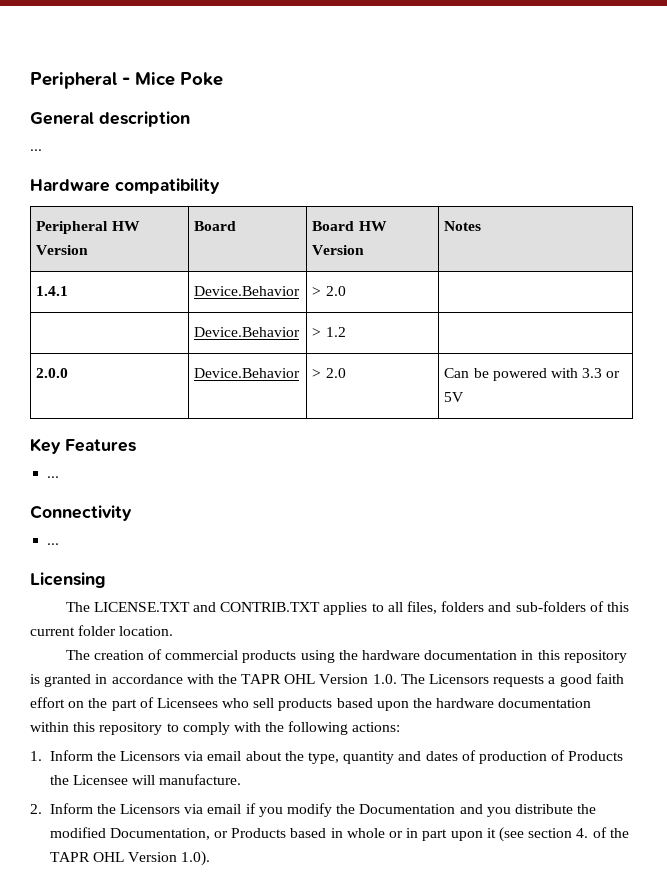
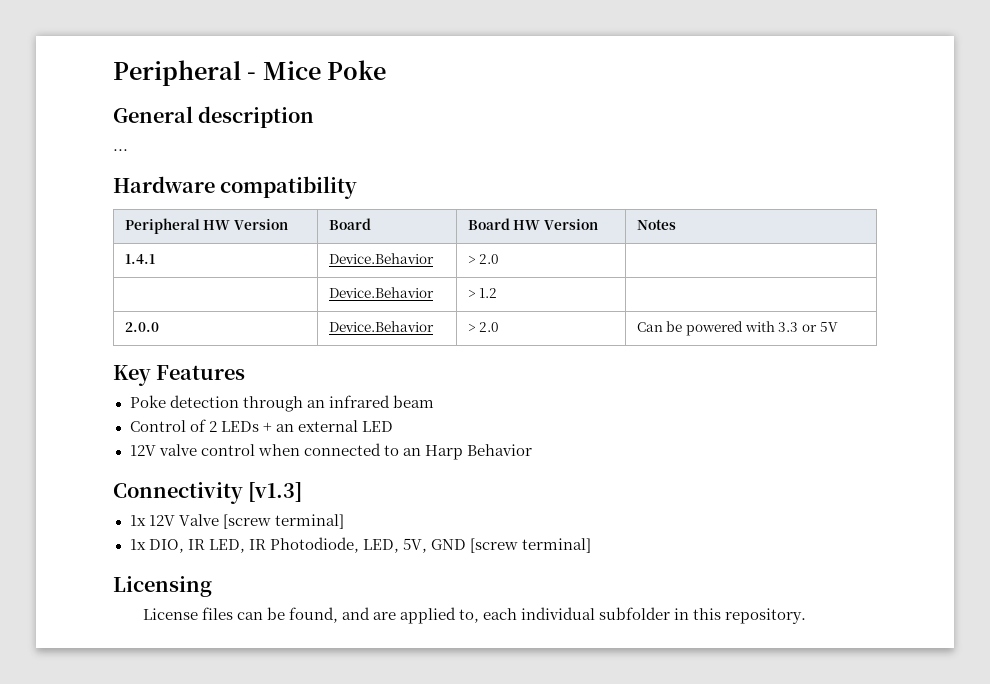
  Key Features
- ...
- Connectivity
- ...
+ Poke detection through an infrared beam
+ Control of 2 LEDs + an external LED
+ 12V valve control when connected to an Harp Behavior
+ Connectivity [v1.3]
+ 1x 12V Valve [screw terminal]
+ 1x DIO, IR LED, IR Photodiode, LED, 5V, GND [screw terminal]
  Licensing
- The LICENSE.TXT and CONTRIB.TXT applies to all files, folders and sub-folders of this current folder location.
- The creation of commercial products using the hardware documentation in this repository is granted in accordance with the TAPR OHL Version 1.0. The Licensors requests a good faith effort on the part of Licensees who sell products based upon the hardware documentation within this repository to comply with the following actions:
- 1. Inform the Licensors via email about the type, quantity and dates of production of Products the Licensee will manufacture.
- 2. Inform the Licensors via email if you modify the Documentation and you distribute the modified Documentation, or Products based in whole or in part upon it (see section 4. of the TAPR OHL Version 1.0).
+ License files can be found, and are applied to, each individual subfolder in this repository.

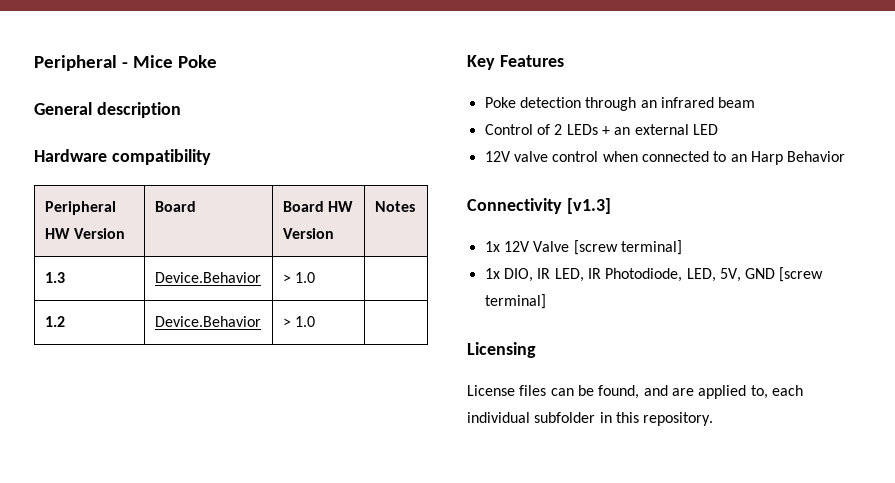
- ...
- 1.4.1 | Device.Behavior | > 2.0 |
- | Device.Behavior | > 1.2 |
- 2.0.0 | Device.Behavior | > 2.0 | Can be powered with 3.3 or 5V
+ 1.3 | Device.Behavior | > 1.0 |
+ 1.2 | Device.Behavior | > 1.0 |

